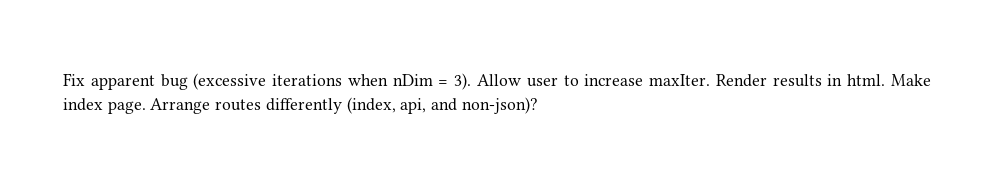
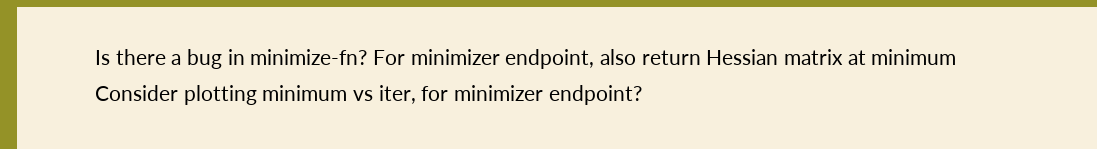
- Fix apparent bug (excessive iterations when nDim = 3). Allow user to increase maxIter. Render results in html. Make index page. Arrange routes differently (index, api, and non-json)?
+ Is there a bug in minimize-fn? For minimizer endpoint, also return Hessian matrix at minimum Consider plotting minimum vs iter, for minimizer endpoint?

